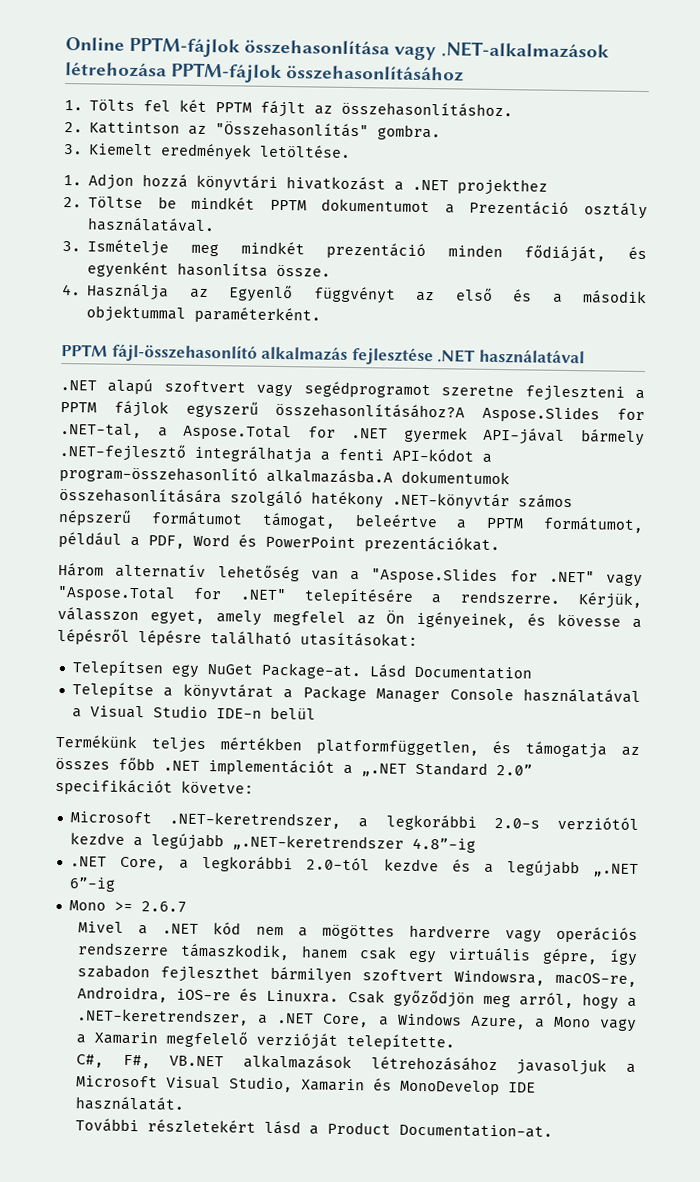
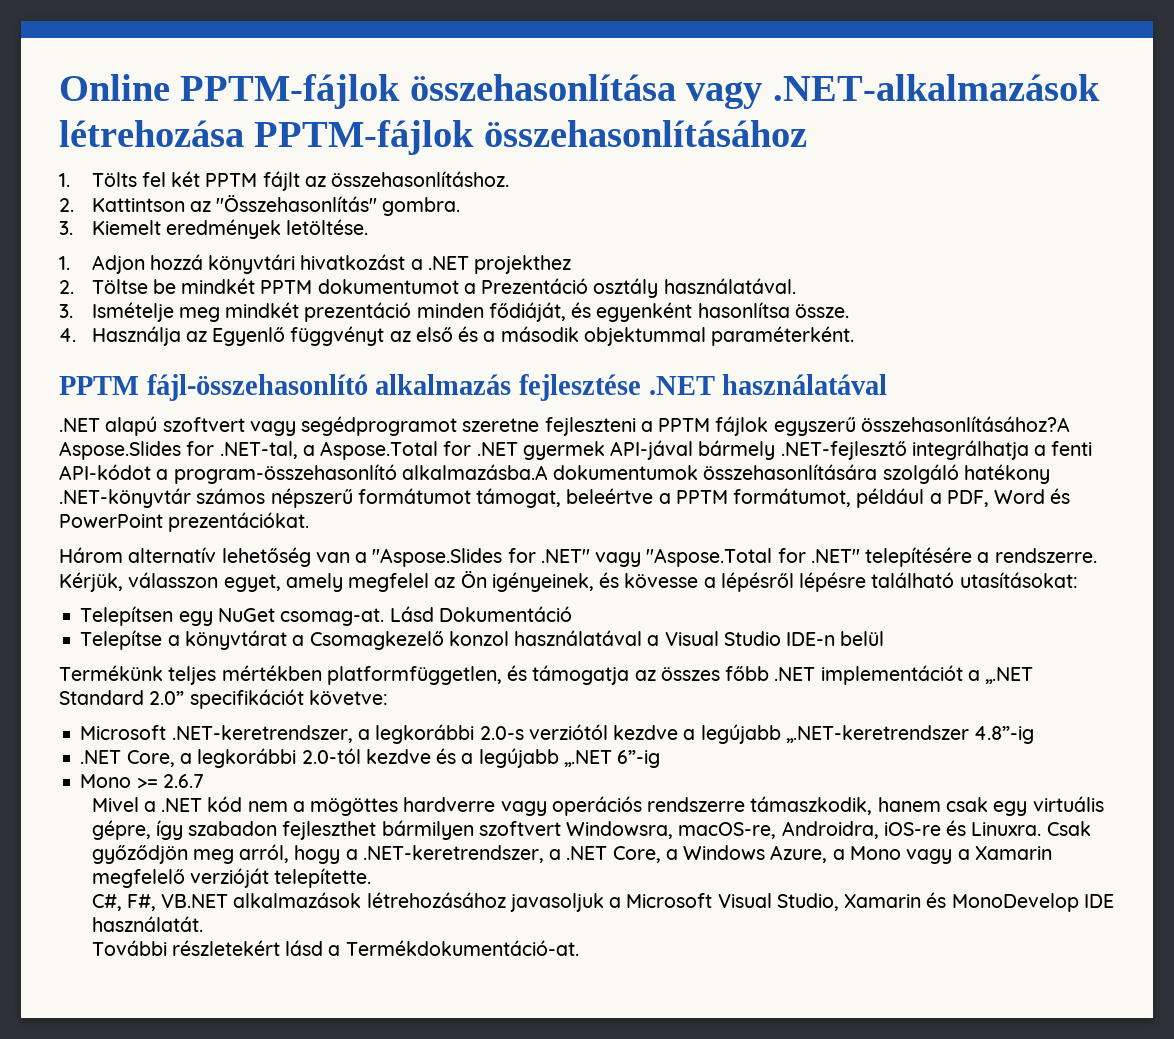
- Telepítsen egy NuGet Package-at. Lásd Documentation
+ Telepítsen egy NuGet csomag-at. Lásd Dokumentáció
- Telepítse a könyvtárat a Package Manager Console használatával a Visual Studio IDE-n belül
+ Telepítse a könyvtárat a Csomagkezelő konzol használatával a Visual Studio IDE-n belül
- További részletekért lásd a Product Documentation-at.
+ További részletekért lásd a Termékdokumentáció-at.

